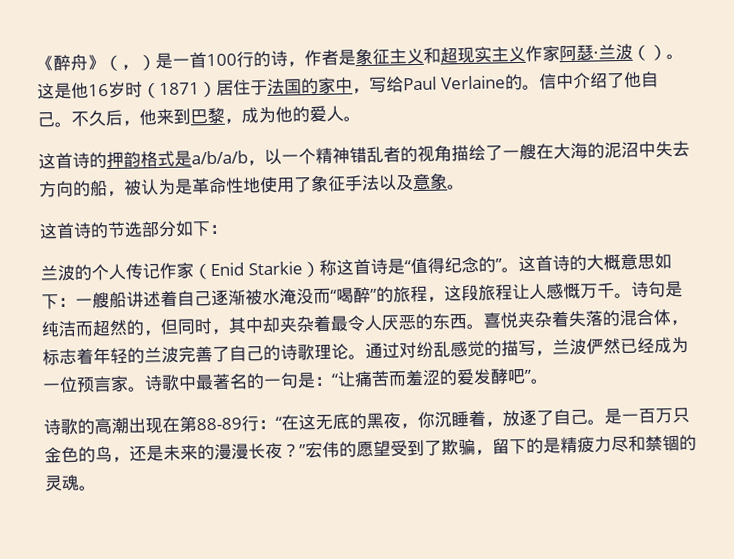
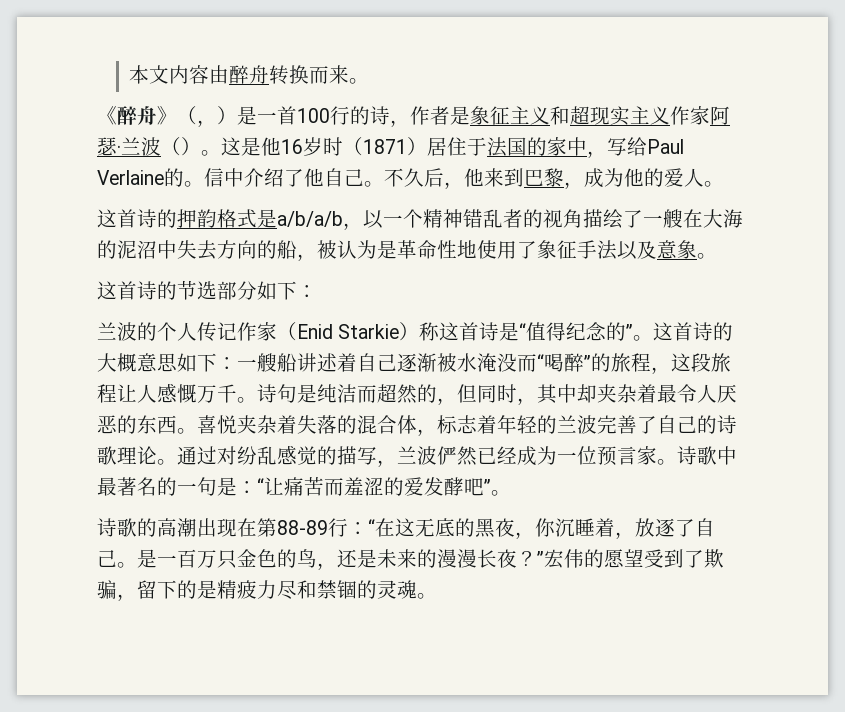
+ 本文内容由醉舟转换而来。

